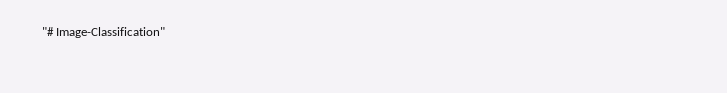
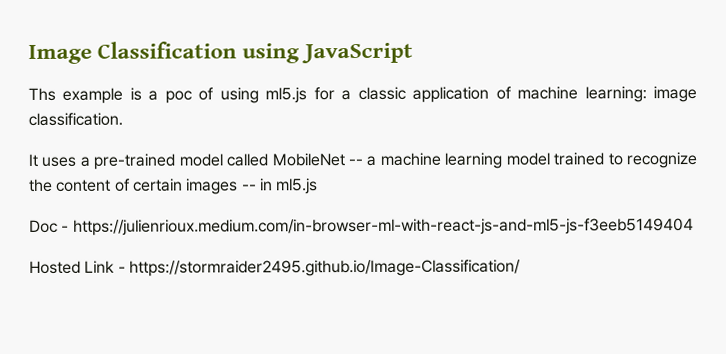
- "# Image-Classification"
+ Image Classification using JavaScript
+ Ths example is a poc of using ml5.js for a classic application of machine learning: image classification.
+ It uses a pre-trained model called MobileNet -- a machine learning model trained to recognize the content of certain images -- in ml5.js
+ Doc - https://julienrioux.medium.com/in-browser-ml-with-react-js-and-ml5-js-f3eeb5149404
+ Hosted Link - https://stormraider2495.github.io/Image-Classification/

